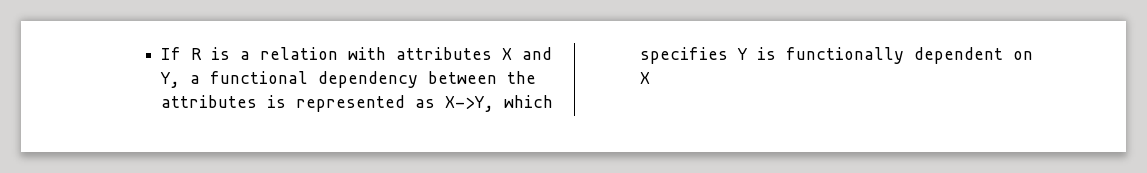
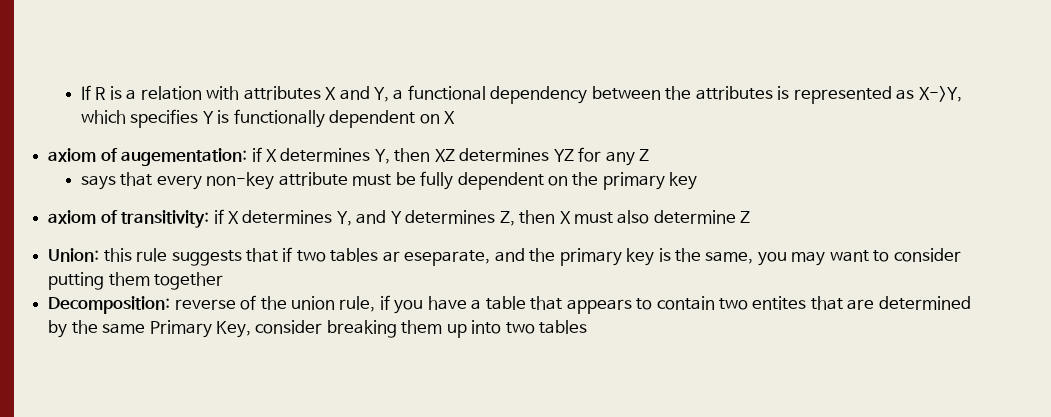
+ axiom of augementation: if X determines Y, then XZ determines YZ for any Z
+ says that every non-key attribute must be fully dependent on the primary key
+ axiom of transitivity: if X determines Y, and Y determines Z, then X must also determine Z
+ Union: this rule suggests that if two tables ar eseparate, and the primary key is the same, you may want to consider putting them together
+ Decomposition: reverse of the union rule, if you have a table that appears to contain two entites that are determined by the same Primary Key, consider breaking them up into two tables

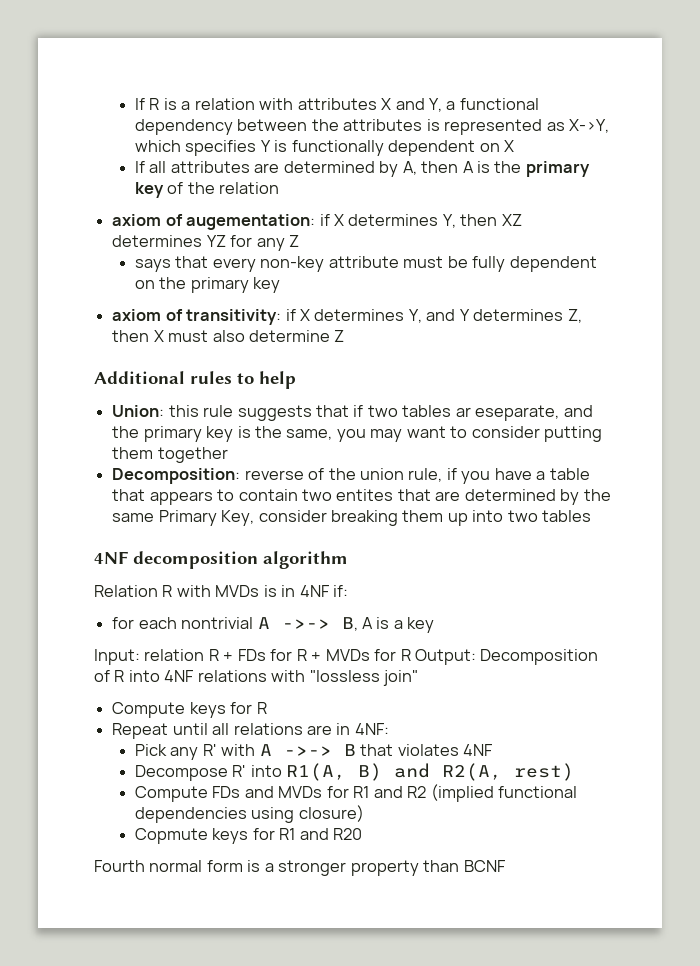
+ If all attributes are determined by A, then A is the primary key of the relation
+ Additional rules to help
+ 4NF decomposition algorithm
+ Relation R with MVDs is in 4NF if:
+ for each nontrivial A ->-> B, A is a key
+ Input: relation R + FDs for R + MVDs for R Output: Decomposition of R into 4NF relations with "lossless join"
+ Compute keys for R
+ Repeat until all relations are in 4NF:
+ Pick any R' with A ->-> B that violates 4NF
+ Decompose R' into R1(A, B) and R2(A, rest)
+ Compute FDs and MVDs for R1 and R2 (implied functional dependencies using closure)
+ Copmute keys for R1 and R20
+ Fourth normal form is a stronger property than BCNF

